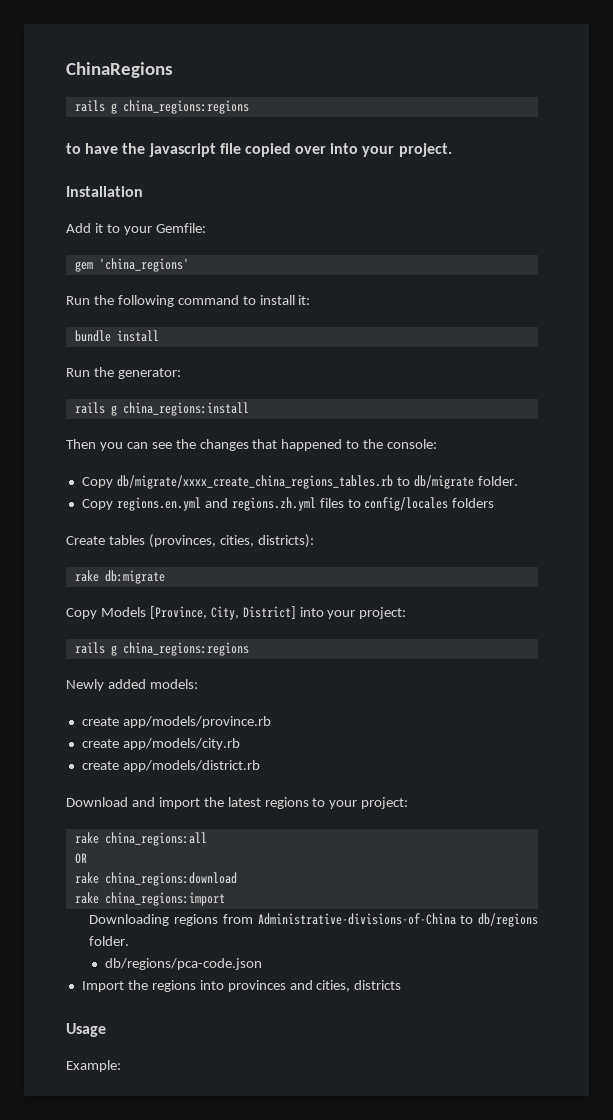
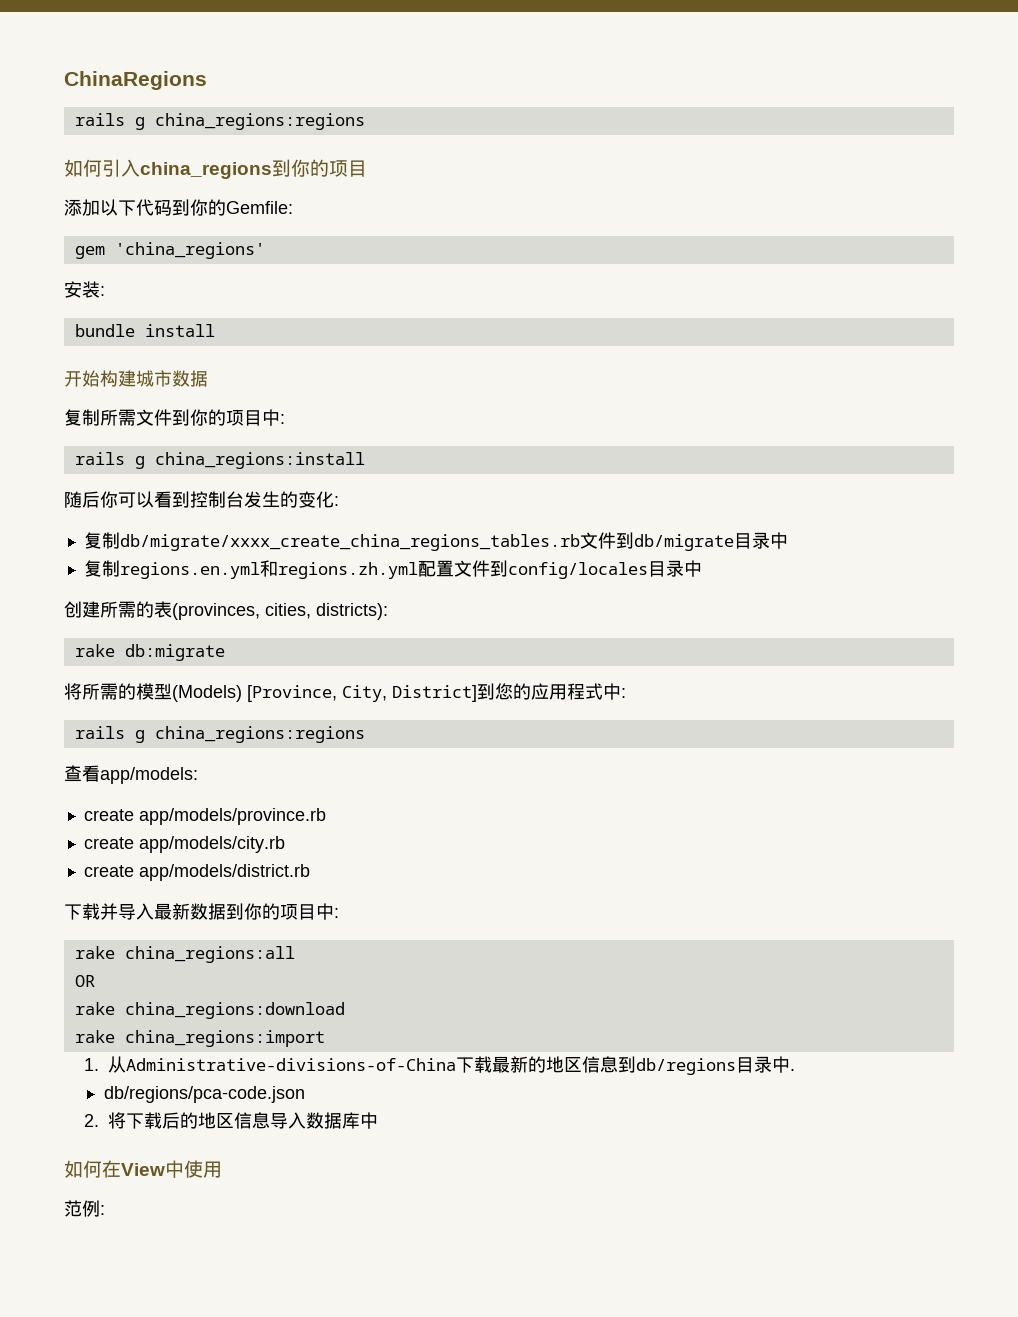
- to have the javascript file copied over into your project.
- Installation
- Add it to your Gemfile:
+ 如何引入china_regions到你的项目
+ 添加以下代码到你的Gemfile:
  gem 'china_regions'
- Run the following command to install it:
+ 安装:
  bundle install
- Run the generator:
+ 开始构建城市数据
+ 复制所需文件到你的项目中:
  rails g china_regions:install
- Then you can see the changes that happened to the console:
- Copy db/migrate/xxxx_create_china_regions_tables.rb to db/migrate folder.
- Copy regions.en.yml and regions.zh.yml files to config/locales folders
- Create tables (provinces, cities, districts):
+ 随后你可以看到控制台发生的变化:
+ 复制db/migrate/xxxx_create_china_regions_tables.rb文件到db/migrate目录中
+ 复制regions.en.yml和regions.zh.yml配置文件到config/locales目录中
+ 创建所需的表(provinces, cities, districts):
- Copy Models [Province, City, District] into your project:
+ 将所需的模型(Models) [Province, City, District]到您的应用程式中:
  rails g china_regions:regions
- Newly added models:
+ 查看app/models:
- Download and import the latest regions to your project:
+ 下载并导入最新数据到你的项目中:
- Downloading regions from Administrative-divisions-of-China to db/regions folder.
+ 1.从Administrative-divisions-of-China下载最新的地区信息到db/regions目录中.
  db/regions/pca-code.json
- Import the regions into provinces and cities, districts
- Usage
- Example:
+ 2.将下载后的地区信息导入数据库中
+ 如何在View中使用
+ 范例:

